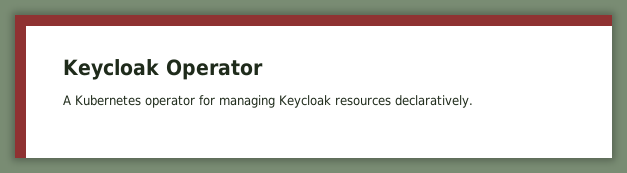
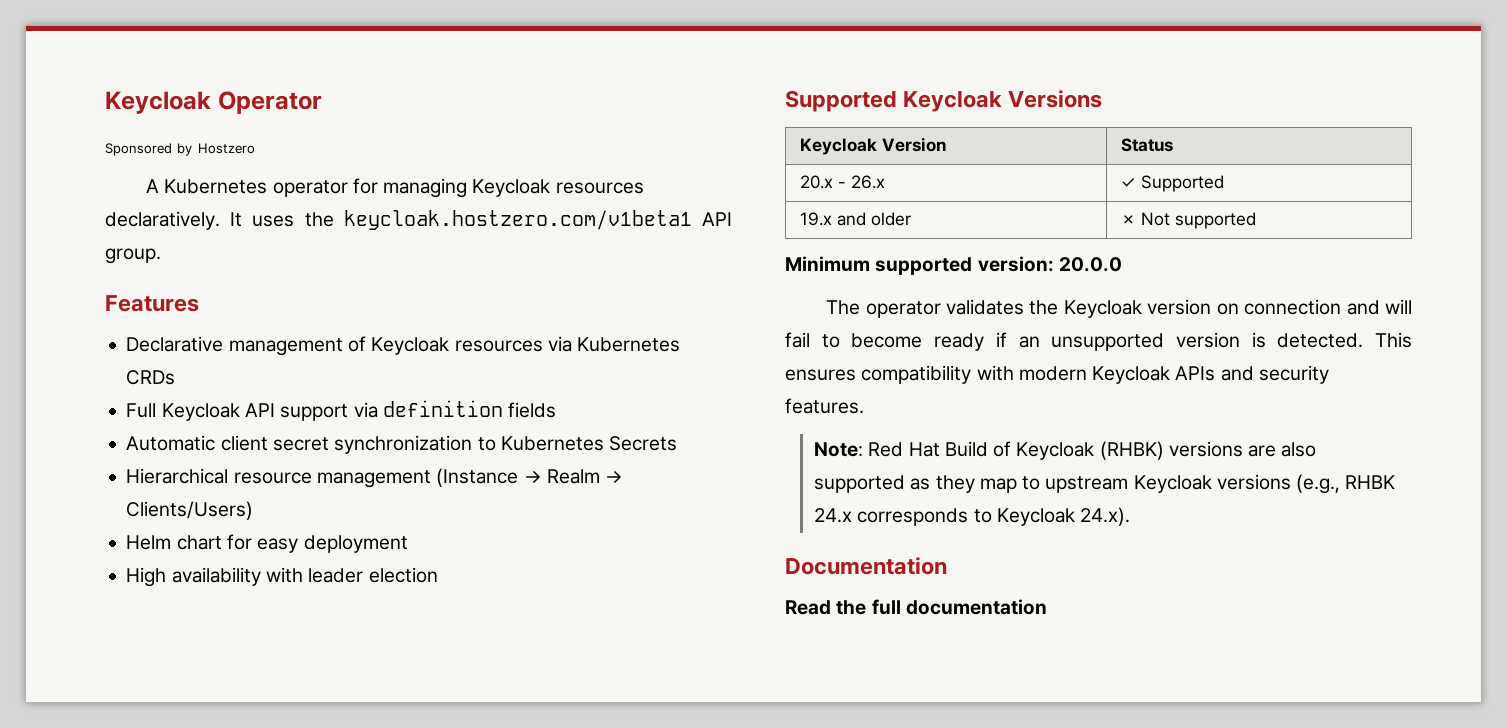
+ Sponsored by Hostzero
+ It uses the keycloak.hostzero.com/v1beta1 API group.
+ Features
+ Declarative management of Keycloak resources via Kubernetes CRDs
+ Full Keycloak API support via definition fields
+ Automatic client secret synchronization to Kubernetes Secrets
+ Hierarchical resource management (Instance → Realm → Clients/Users)
+ Helm chart for easy deployment
+ High availability with leader election
+ Supported Keycloak Versions
+ Keycloak Version | Status
+ 20.x - 26.x | ✓ Supported
+ 19.x and older | ✗ Not supported
+ Minimum supported version: 20.0.0
+ The operator validates the Keycloak version on connection and will fail to become ready if an unsupported version is detected. This ensures compatibility with modern Keycloak APIs and security features.
+ Note: Red Hat Build of Keycloak (RHBK) versions are also supported as they map to upstream Keycloak versions (e.g., RHBK 24.x corresponds to Keycloak 24.x).
+ Documentation
+ Read the full documentation

